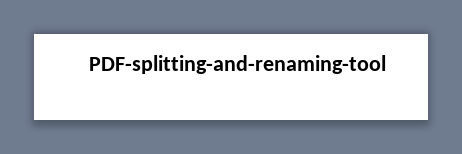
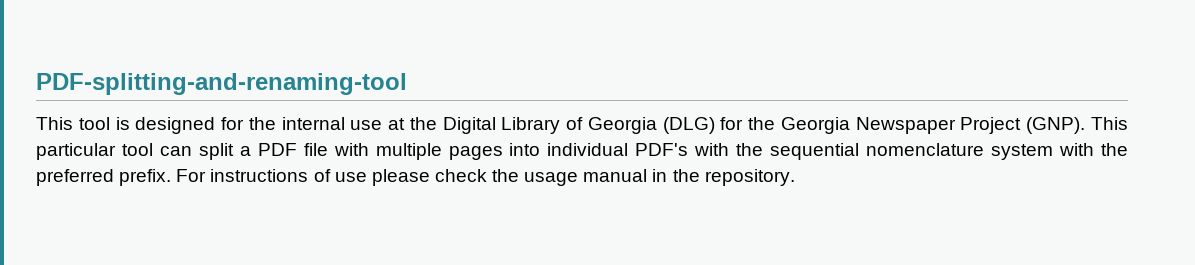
+ This tool is designed for the internal use at the Digital Library of Georgia (DLG) for the Georgia Newspaper Project (GNP). This particular tool can split a PDF file with multiple pages into individual PDF's with the sequential nomenclature system with the preferred prefix. For instructions of use please check the usage manual in the repository.

